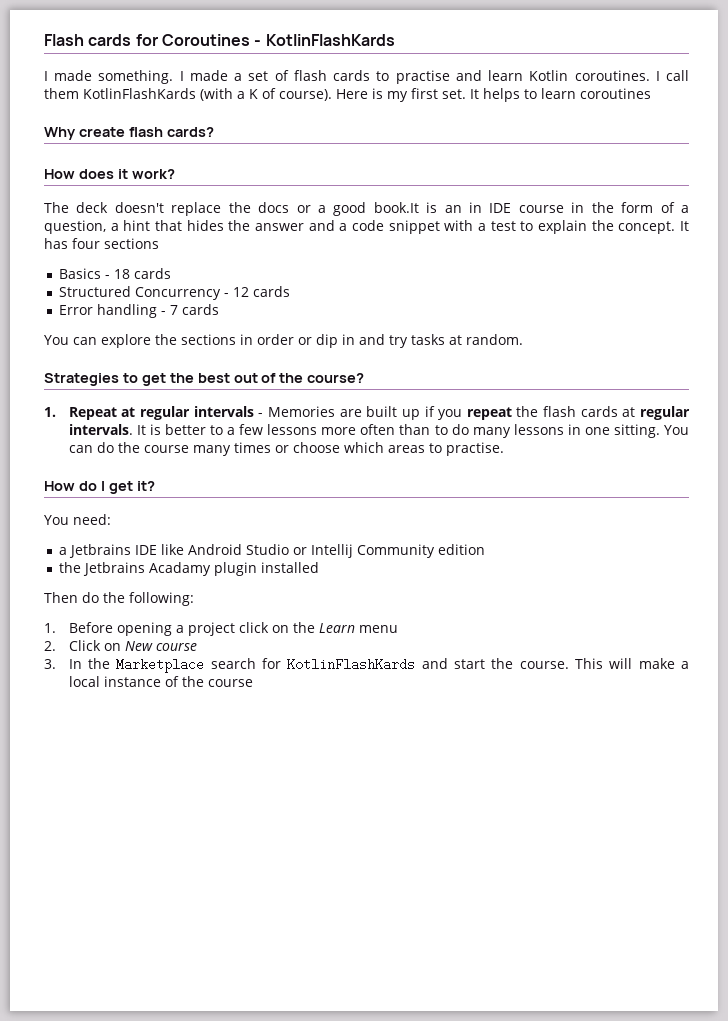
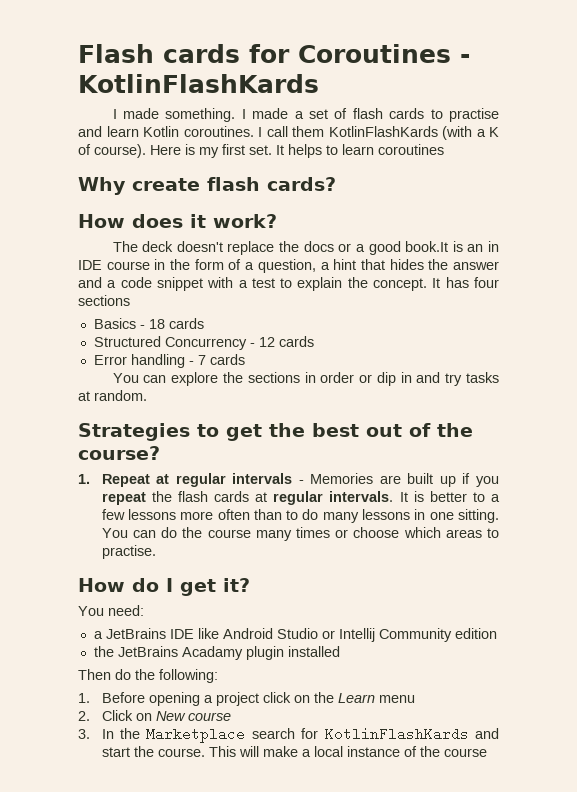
- a Jetbrains IDE like Android Studio or Intellij Community edition
+ a JetBrains IDE like Android Studio or Intellij Community edition
- the Jetbrains Acadamy plugin installed
+ the JetBrains Acadamy plugin installed

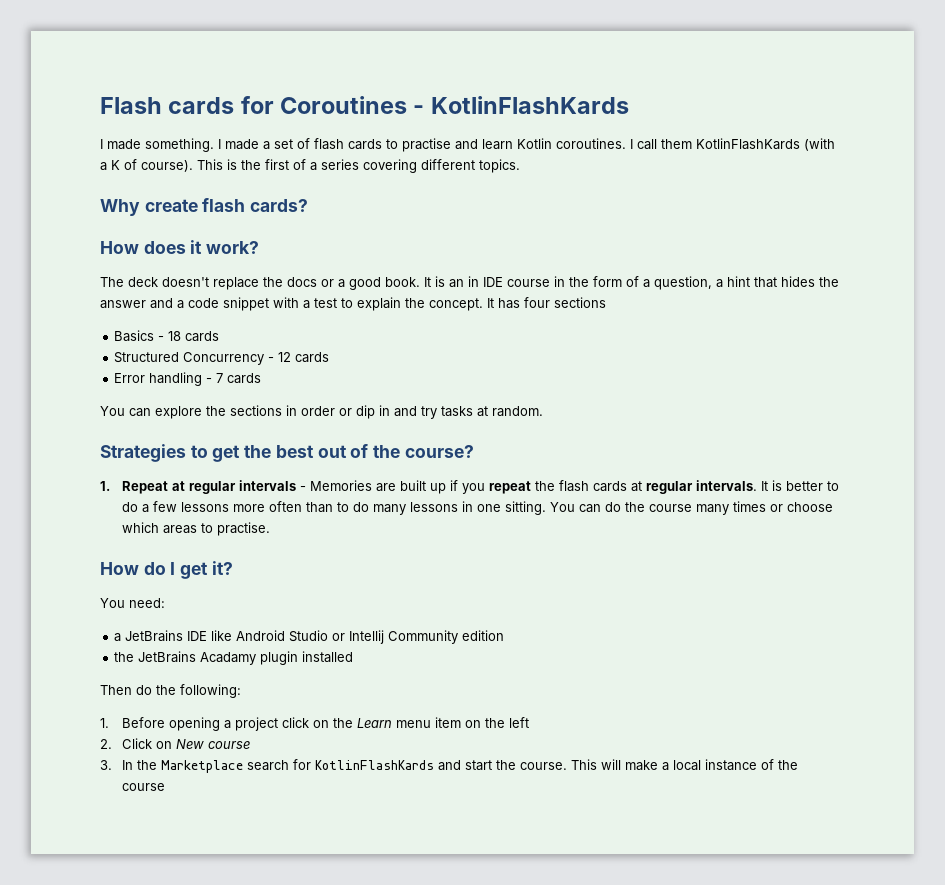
- Here is my first set. It helps to learn coroutines
+ This is the first of a series covering different topics.
- The deck doesn't replace the docs or a good book.It is an in IDE course in the form of a question, a hint that hides the answer and a code snippet with a test to explain the concept.
+ The deck doesn't replace the docs or a good book. It is an in IDE course in the form of a question, a hint that hides the answer and a code snippet with a test to explain the concept.
- It is better to a few lessons more often than to do many lessons in one sitting.
+ It is better to do a few lessons more often than to do many lessons in one sitting.
- 1. Before opening a project click on the Learn menu
+ 1. Before opening a project click on the Learn menu item on the left

